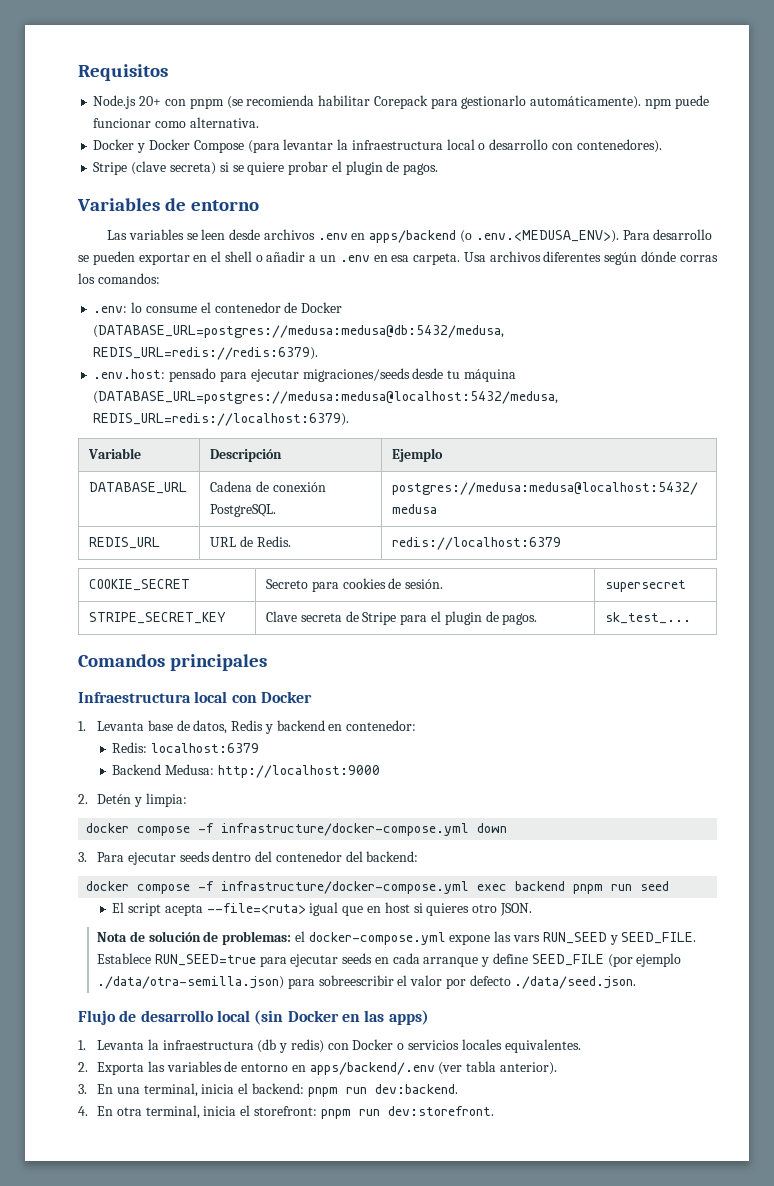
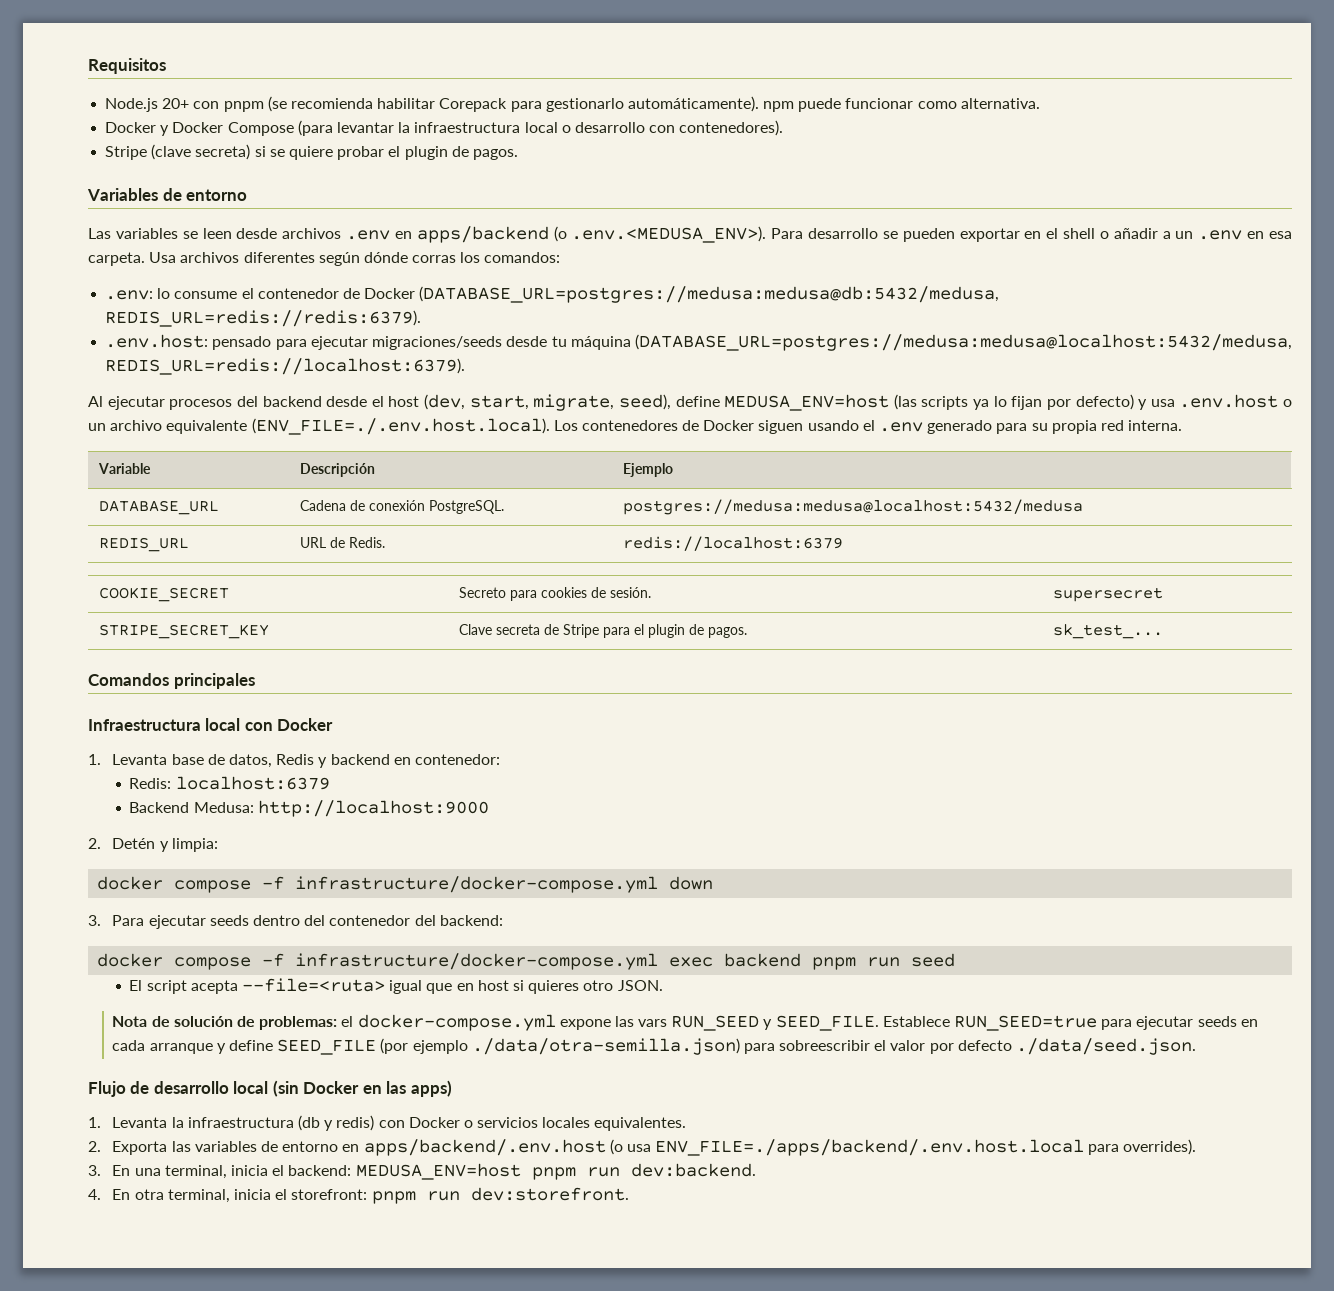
+ Al ejecutar procesos del backend desde el host (dev, start, migrate, seed), define MEDUSA_ENV=host (las scripts ya lo fijan por defecto) y usa .env.host o un archivo equivalente (ENV_FILE=./.env.host.local). Los contenedores de Docker siguen usando el .env generado para su propia red interna.
- 2. Exporta las variables de entorno en apps/backend/.env (ver tabla anterior).
+ 2. Exporta las variables de entorno en apps/backend/.env.host (o usa ENV_FILE=./apps/backend/.env.host.local para overrides).
- 3. En una terminal, inicia el backend: pnpm run dev:backend.
+ 3. En una terminal, inicia el backend: MEDUSA_ENV=host pnpm run dev:backend.

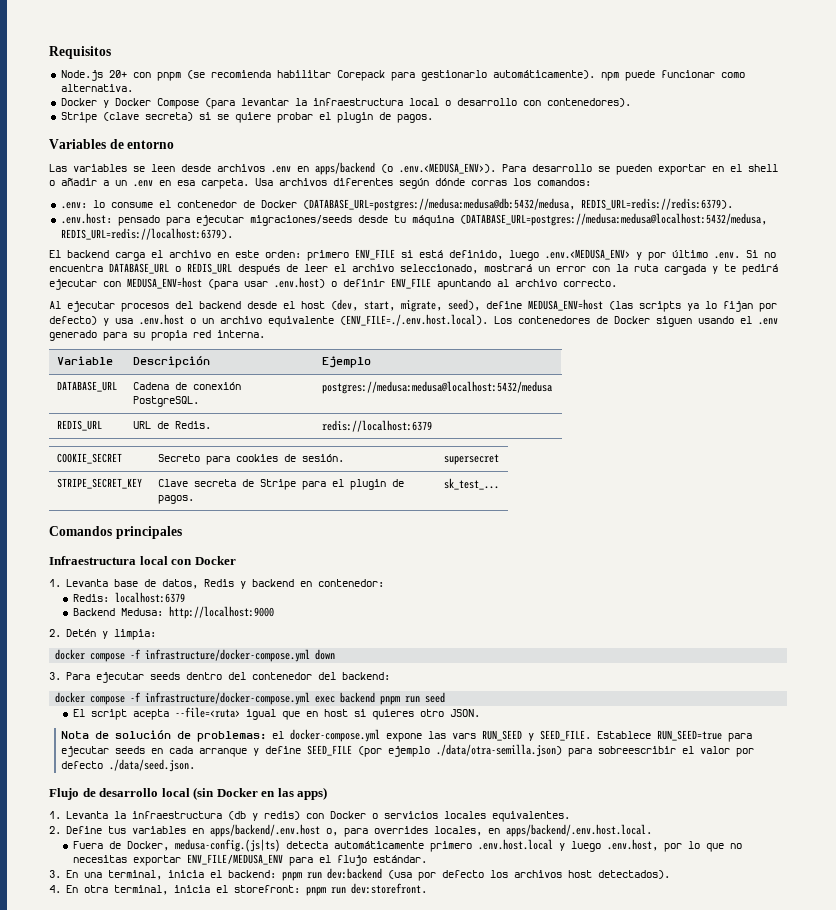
+ El backend carga el archivo en este orden: primero ENV_FILE si está definido, luego .env.<MEDUSA_ENV> y por último .env. Si no encuentra DATABASE_URL o REDIS_URL después de leer el archivo seleccionado, mostrará un error con la ruta cargada y te pedirá ejecutar con MEDUSA_ENV=host (para usar .env.host) o definir ENV_FILE apuntando al archivo correcto.
- 2. Exporta las variables de entorno en apps/backend/.env.host (o usa ENV_FILE=./apps/backend/.env.host.local para overrides).
+ 2. Define tus variables en apps/backend/.env.host o, para overrides locales, en apps/backend/.env.host.local.
+ Fuera de Docker, medusa-config.(js|ts) detecta automáticamente primero .env.host.local y luego .env.host, por lo que no necesitas exportar ENV_FILE/MEDUSA_ENV para el flujo estándar.
- 3. En una terminal, inicia el backend: MEDUSA_ENV=host pnpm run dev:backend.
+ 3. En una terminal, inicia el backend: pnpm run dev:backend (usa por defecto los archivos host detectados).

